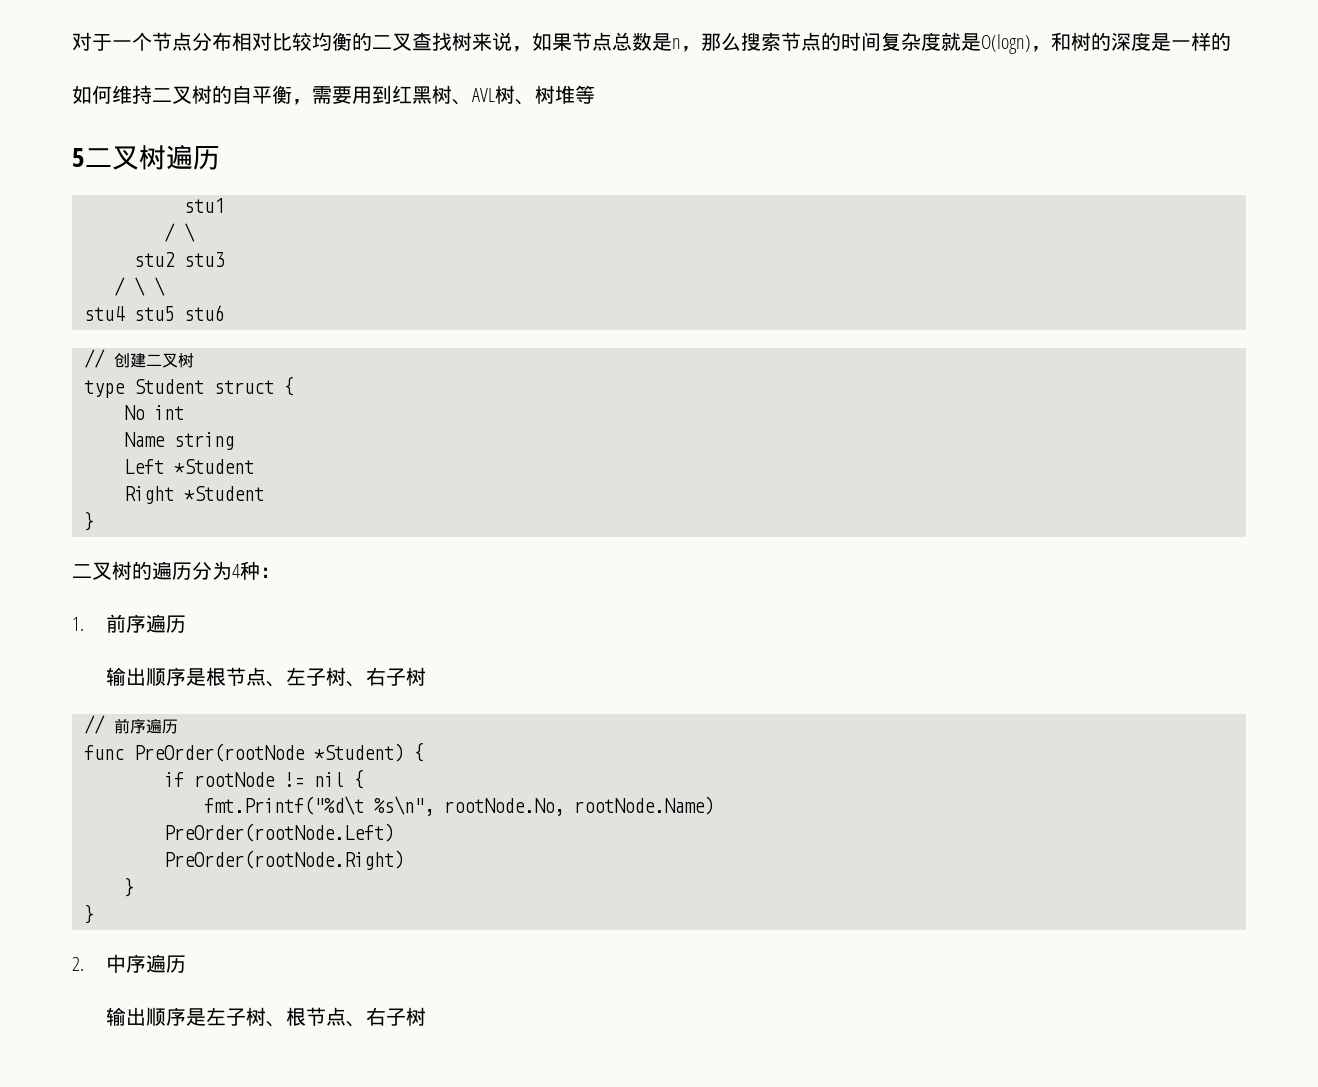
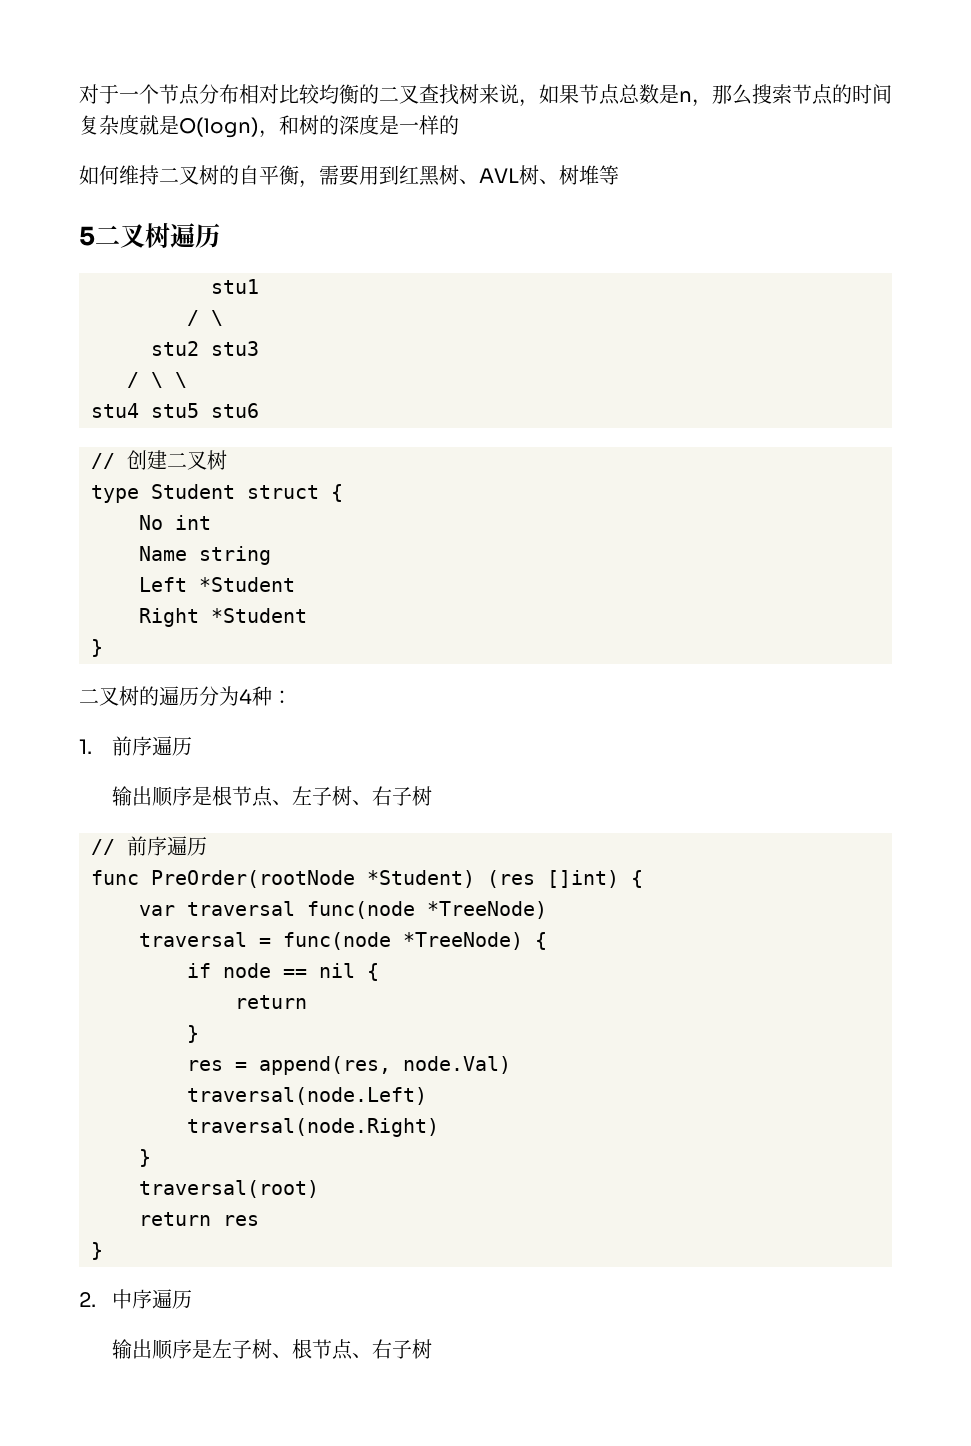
- func PreOrder(rootNode *Student) {
+ func PreOrder(rootNode *Student) (res []int) {
+ var traversal func(node *TreeNode)
+ traversal = func(node *TreeNode) {
- if rootNode != nil {
- fmt.Printf("%d\t %s\n", rootNode.No, rootNode.Name)
- PreOrder(rootNode.Left)
- PreOrder(rootNode.Right)
+ if node == nil {
+ return
  }
+ res = append(res, node.Val)
+ traversal(node.Left)
+ traversal(node.Right)
+ }
+ traversal(root)
+ return res

